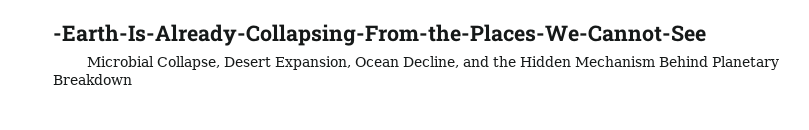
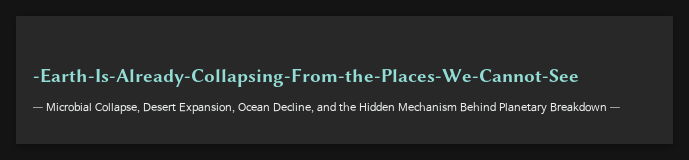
- Microbial Collapse, Desert Expansion, Ocean Decline, and the Hidden Mechanism Behind Planetary Breakdown
+ — Microbial Collapse, Desert Expansion, Ocean Decline, and the Hidden Mechanism Behind Planetary Breakdown —

